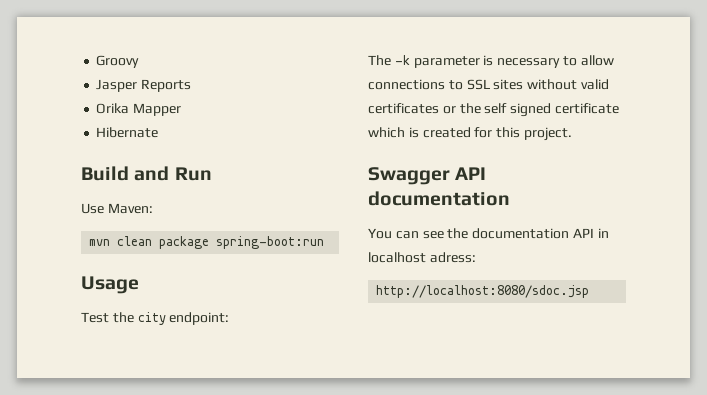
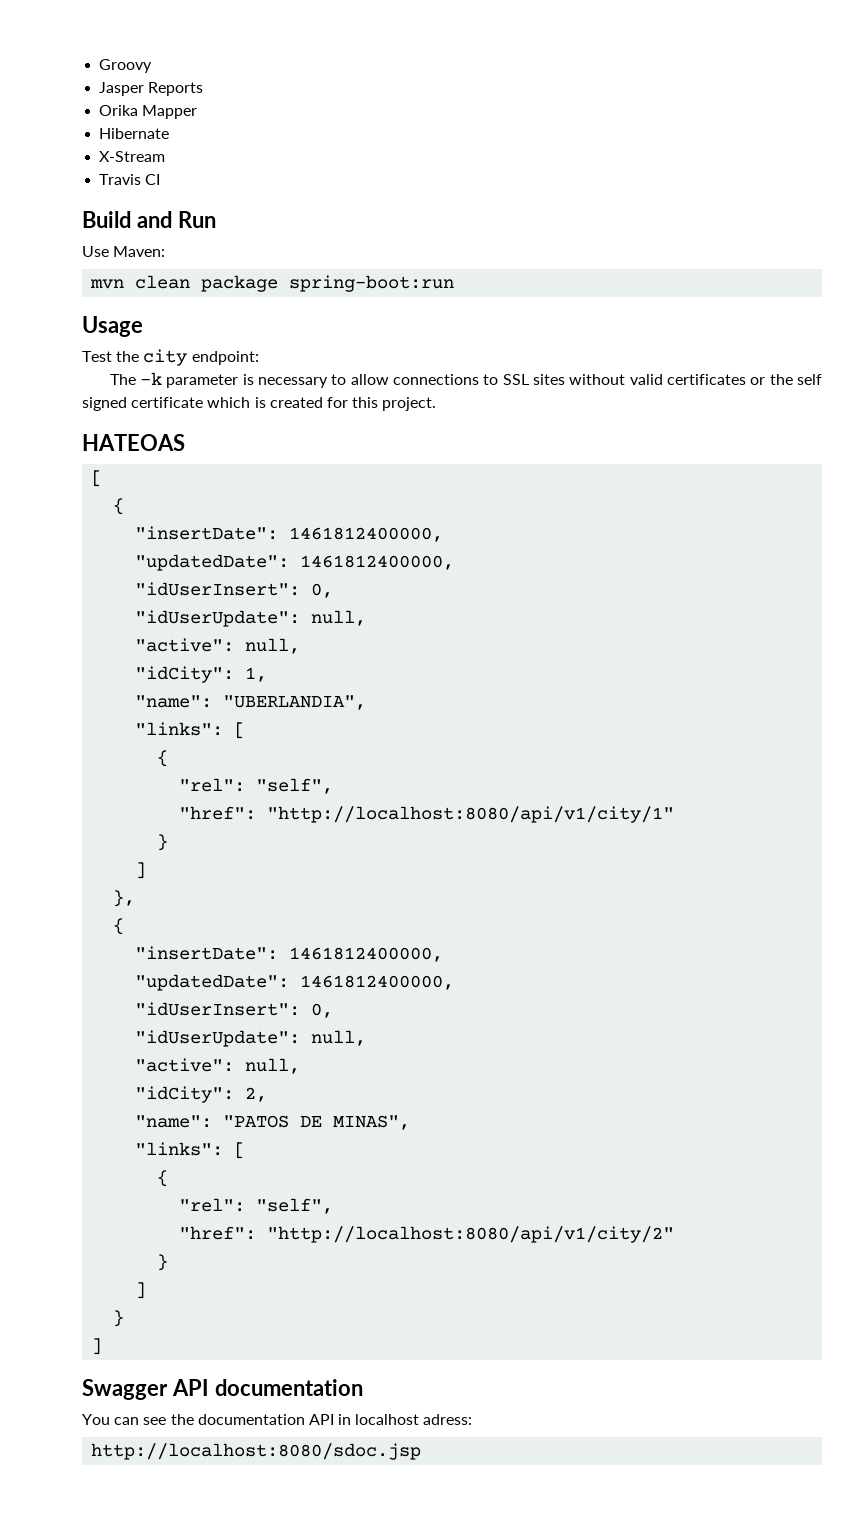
+ X-Stream
+ Travis CI
+ HATEOAS
+ [
+ {
+ "insertDate": 1461812400000,
+ "updatedDate": 1461812400000,
+ "idUserInsert": 0,
+ "idUserUpdate": null,
+ "active": null,
+ "idCity": 1,
+ "name": "UBERLANDIA",
+ "links": [
+ {
+ "rel": "self",
+ "href": "http://localhost:8080/api/v1/city/1"
+ }
+ ]
+ },
+ {
+ "insertDate": 1461812400000,
+ "updatedDate": 1461812400000,
+ "idUserInsert": 0,
+ "idUserUpdate": null,
+ "active": null,
+ "idCity": 2,
+ "name": "PATOS DE MINAS",
+ "links": [
+ {
+ "rel": "self",
+ "href": "http://localhost:8080/api/v1/city/2"
+ }
+ ]
+ }
+ ]

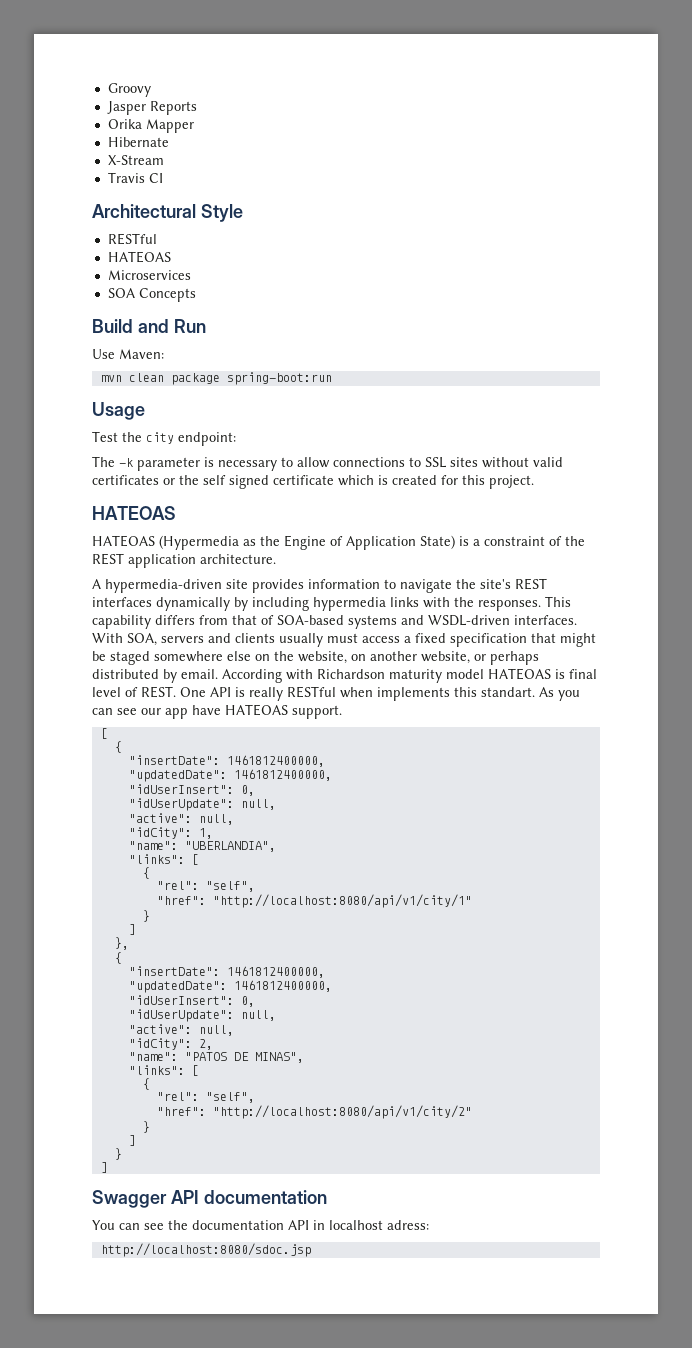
+ Architectural Style
+ RESTful
+ HATEOAS
+ Microservices
+ SOA Concepts
+ HATEOAS (Hypermedia as the Engine of Application State) is a constraint of the REST application architecture.
+ A hypermedia-driven site provides information to navigate the site's REST interfaces dynamically by including hypermedia links with the responses. This capability differs from that of SOA-based systems and WSDL-driven interfaces. With SOA, servers and clients usually must access a fixed specification that might be staged somewhere else on the website, on another website, or perhaps distributed by email. According with Richardson maturity model HATEOAS is final level of REST. One API is really RESTful when implements this standart. As you can see our app have HATEOAS support.

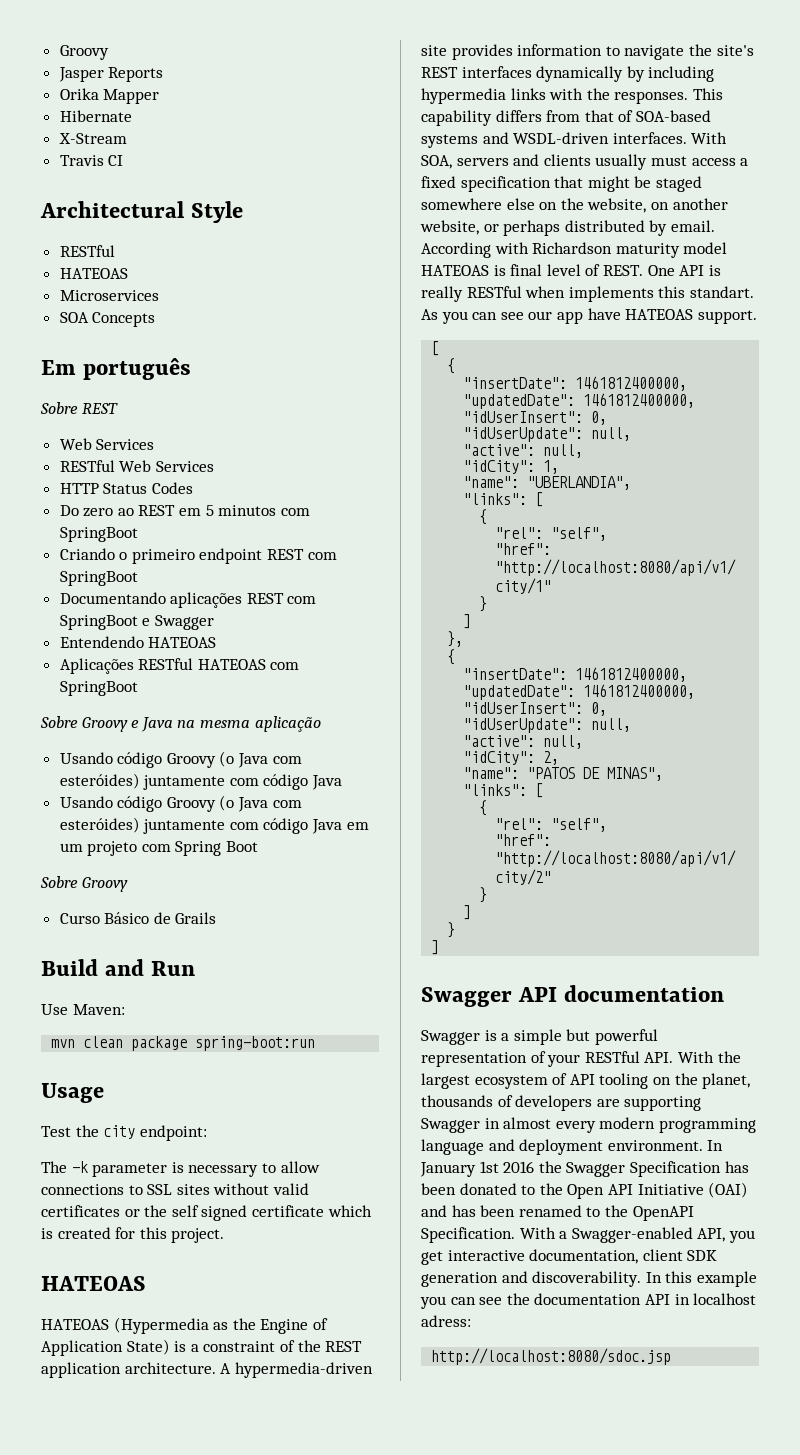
+ Em português
+ Sobre REST
+ Web Services
+ RESTful Web Services
+ HTTP Status Codes
+ Do zero ao REST em 5 minutos com SpringBoot
+ Criando o primeiro endpoint REST com SpringBoot
+ Documentando aplicações REST com SpringBoot e Swagger
+ Entendendo HATEOAS
+ Aplicações RESTful HATEOAS com SpringBoot
+ Sobre Groovy e Java na mesma aplicação
+ Usando código Groovy (o Java com esteróides) juntamente com código Java
+ Usando código Groovy (o Java com esteróides) juntamente com código Java em um projeto com Spring Boot
+ Sobre Groovy
+ Curso Básico de Grails
- HATEOAS (Hypermedia as the Engine of Application State) is a constraint of the REST application architecture.
- A hypermedia-driven site provides information to navigate the site's REST interfaces dynamically by including hypermedia links with the responses.
+ HATEOAS (Hypermedia as the Engine of Application State) is a constraint of the REST application architecture. A hypermedia-driven site provides information to navigate the site's REST interfaces dynamically by including hypermedia links with the responses.
- You can see the documentation API in localhost adress:
+ Swagger is a simple but powerful representation of your RESTful API. With the largest ecosystem of API tooling on the planet, thousands of developers are supporting Swagger in almost every modern programming language and deployment environment. In January 1st 2016 the Swagger Specification has been donated to the Open API Initiative (OAI) and has been renamed to the OpenAPI Specification. With a Swagger-enabled API, you get interactive documentation, client SDK generation and discoverability. In this example you can see the documentation API in localhost adress:

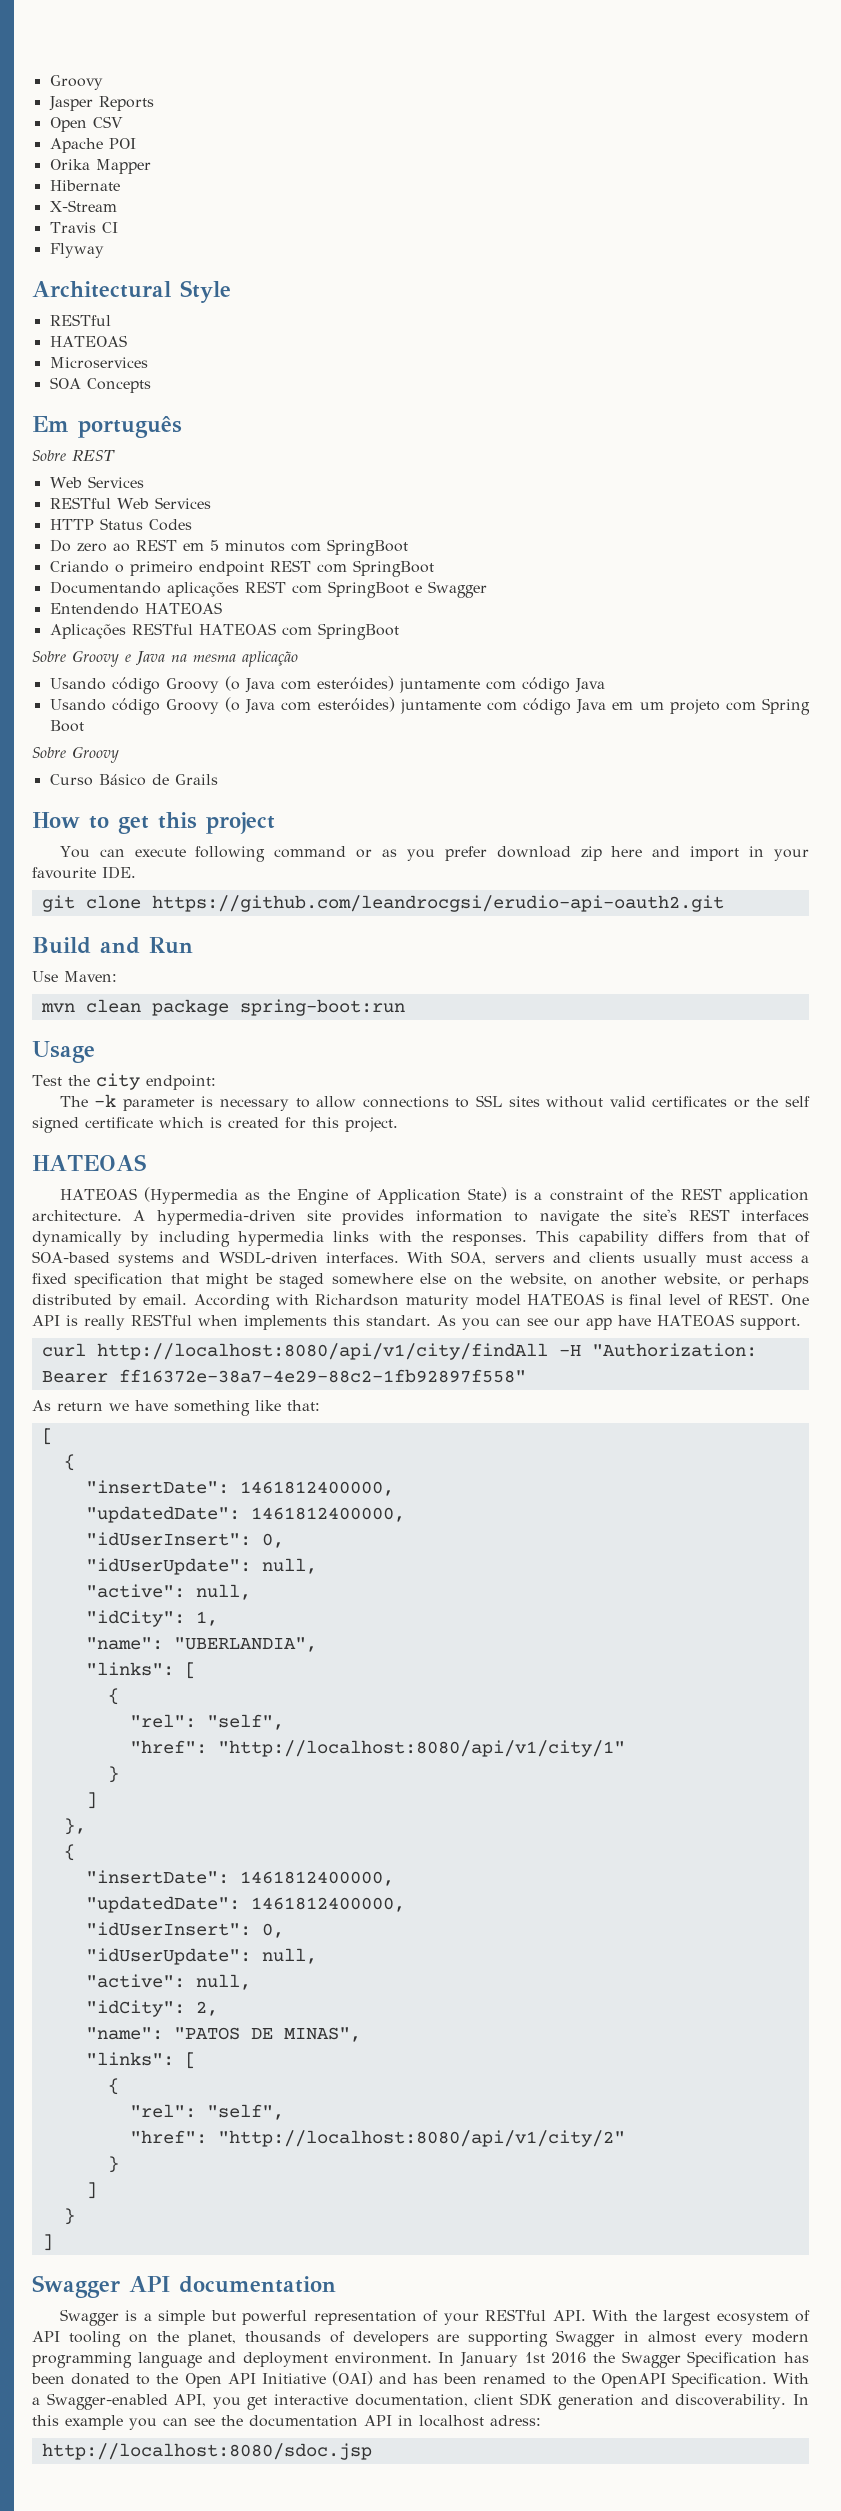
+ Open CSV
+ Apache POI
+ Flyway
+ How to get this project
+ You can execute following command or as you prefer download zip here and import in your favourite IDE.
+ git clone https://github.com/leandrocgsi/erudio-api-oauth2.git
+ curl http://localhost:8080/api/v1/city/findAll -H "Authorization: Bearer ff16372e-38a7-4e29-88c2-1fb92897f558"
+ As return we have something like that:

